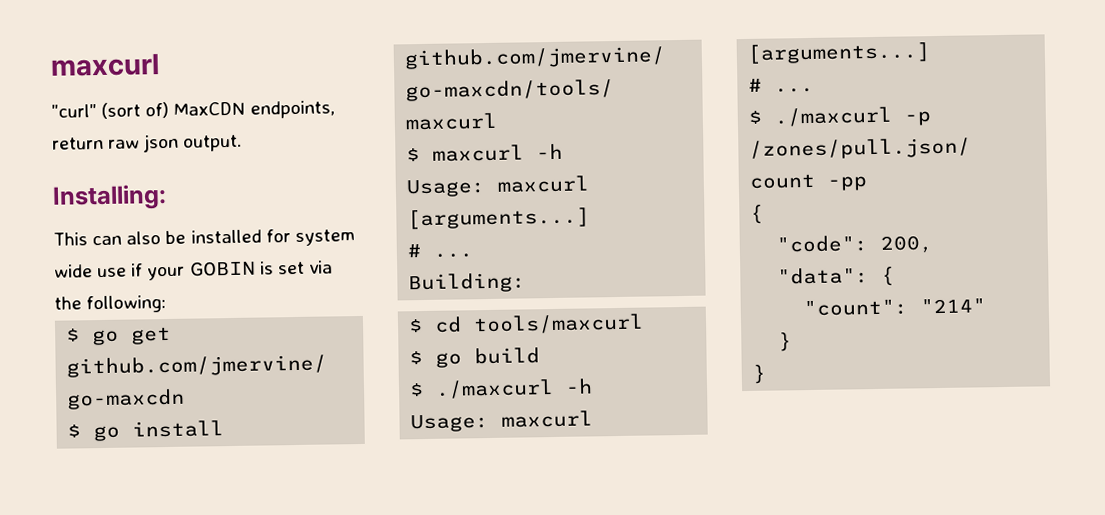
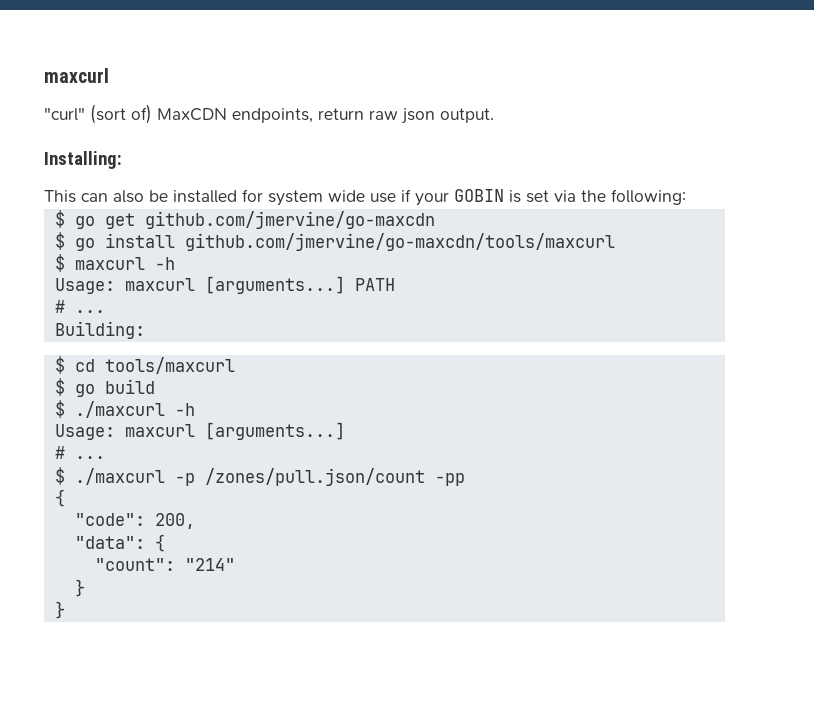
+ PATH

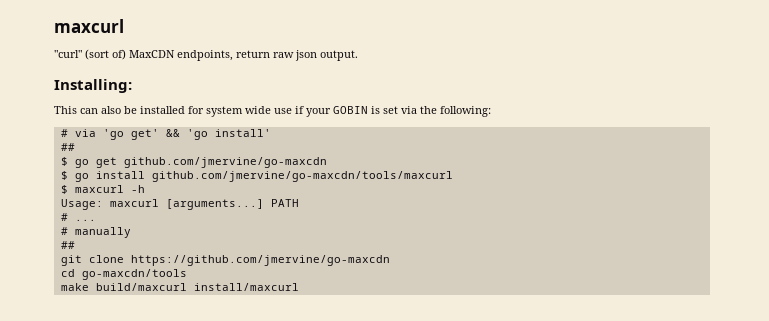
+ # via 'go get' && 'go install'
+ ##
- Building:
- $ cd tools/maxcurl
- $ go build
- $ ./maxcurl -h
- Usage: maxcurl [arguments...]
- # ...
- $ ./maxcurl -p /zones/pull.json/count -pp
- {
- "code": 200,
- "data": {
- "count": "214"
- }
- }
+ # manually
+ ##
+ git clone https://github.com/jmervine/go-maxcdn
+ cd go-maxcdn/tools
+ make build/maxcurl install/maxcurl

